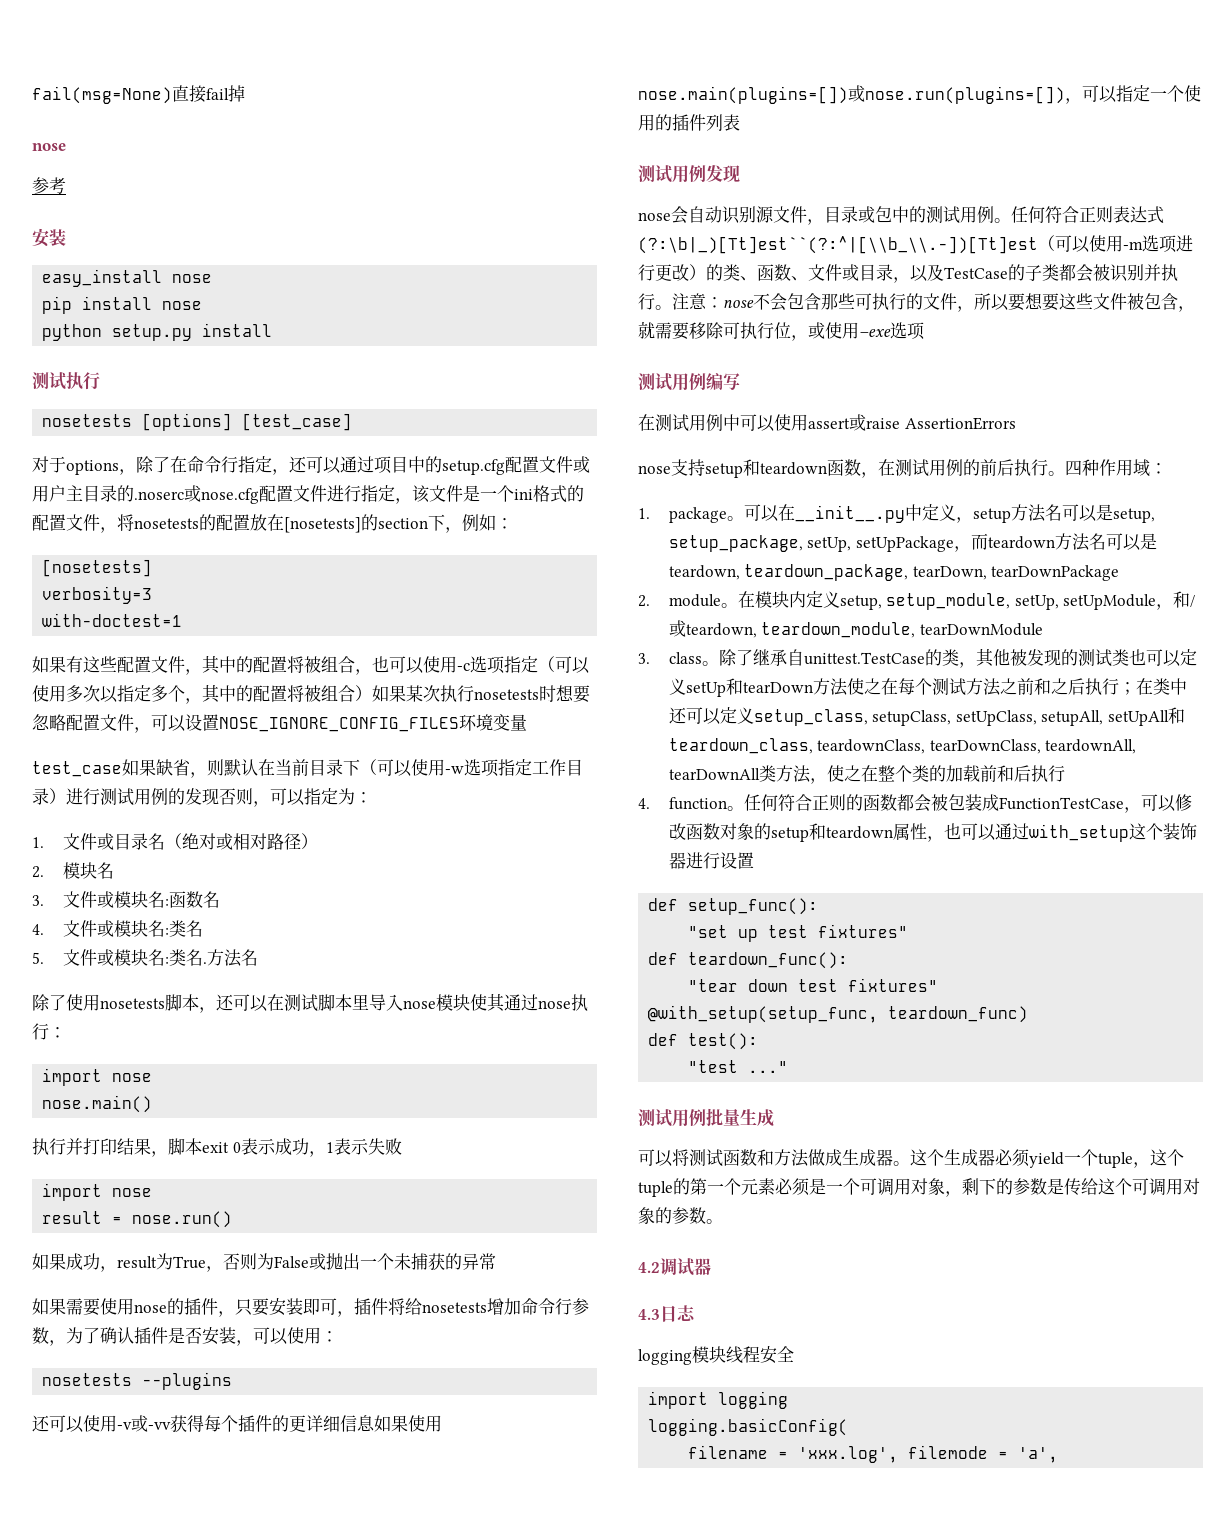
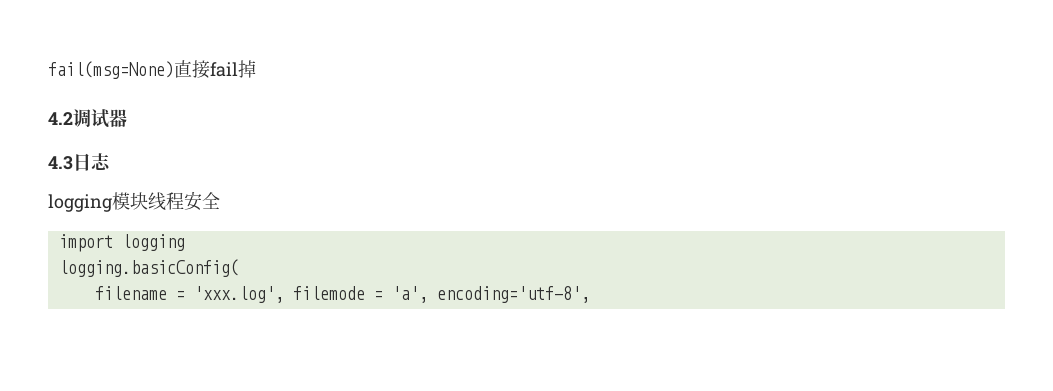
  fail(msg=None)直接fail掉
- nose
- 参考
- 安装
- easy_install nose
- pip install nose
- python setup.py install
- 测试执行
- nosetests [options] [test_case]
- 对于options，除了在命令行指定，还可以通过项目中的setup.cfg配置文件或用户主目录的.noserc或nose.cfg配置文件进行指定，该文件是一个ini格式的配置文件，将nosetests的配置放在[nosetests]的section下，例如：
- [nosetests]
- verbosity=3
- with-doctest=1
- 如果有这些配置文件，其中的配置将被组合，也可以使用-c选项指定（可以使用多次以指定多个，其中的配置将被组合）如果某次执行nosetests时想要忽略配置文件，可以设置NOSE_IGNORE_CONFIG_FILES环境变量
- test_case如果缺省，则默认在当前目录下（可以使用-w选项指定工作目录）进行测试用例的发现否则，可以指定为：
- 1.文件或目录名（绝对或相对路径）
- 2.模块名
- 3.文件或模块名:函数名
- 4.文件或模块名:类名
- 5.文件或模块名:类名.方法名
- 除了使用nosetests脚本，还可以在测试脚本里导入nose模块使其通过nose执行：
- import nose
- nose.main()
- 执行并打印结果，脚本exit 0表示成功，1表示失败
- import nose
- result = nose.run()
- 如果成功，result为True，否则为False或抛出一个未捕获的异常
- 如果需要使用nose的插件，只要安装即可，插件将给nosetests增加命令行参数，为了确认插件是否安装，可以使用：
- nosetests --plugins
- 还可以使用-v或-vv获得每个插件的更详细信息如果使用nose.main(plugins=[])或nose.run(plugins=[])，可以指定一个使用的插件列表
- 测试用例发现
- nose会自动识别源文件，目录或包中的测试用例。任何符合正则表达式(?:\b|_)[Tt]est``(?:^|[\\b_\\.-])[Tt]est（可以使用-m选项进行更改）的类、函数、文件或目录，以及TestCase的子类都会被识别并执行。注意：nose不会包含那些可执行的文件，所以要想要这些文件被包含，就需要移除可执行位，或使用–exe选项
- 测试用例编写
- 在测试用例中可以使用assert或raise AssertionErrors
- nose支持setup和teardown函数，在测试用例的前后执行。四种作用域：
- 1. package。可以在__init__.py中定义，setup方法名可以是setup, setup_package, setUp, setUpPackage，而teardown方法名可以是teardown, teardown_package, tearDown, tearDownPackage
- 2. module。在模块内定义setup, setup_module, setUp, setUpModule，和/或teardown, teardown_module, tearDownModule
- 3. class。除了继承自unittest.TestCase的类，其他被发现的测试类也可以定义setUp和tearDown方法使之在每个测试方法之前和之后执行；在类中还可以定义setup_class, setupClass, setUpClass, setupAll, setUpAll和teardown_class, teardownClass, tearDownClass, teardownAll, tearDownAll类方法，使之在整个类的加载前和后执行
- 4. function。任何符合正则的函数都会被包装成FunctionTestCase，可以修改函数对象的setup和teardown属性，也可以通过with_setup这个装饰器进行设置
- def setup_func():
- "set up test fixtures"
- def teardown_func():
- "tear down test fixtures"
- @with_setup(setup_func, teardown_func)
- def test():
- "test ..."
- 测试用例批量生成
- 可以将测试函数和方法做成生成器。这个生成器必须yield一个tuple，这个tuple的第一个元素必须是一个可调用对象，剩下的参数是传给这个可调用对象的参数。
- filename = 'xxx.log', filemode = 'a',
+ filename = 'xxx.log', filemode = 'a', encoding='utf-8',

